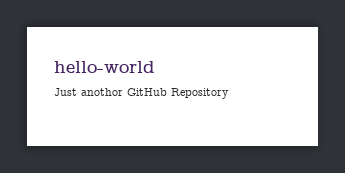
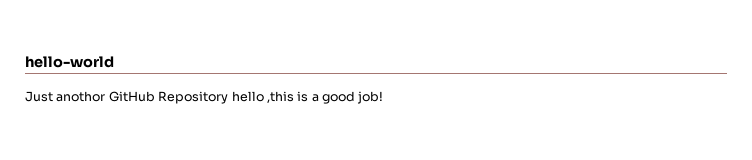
- Just anothor GitHub Repository
+ Just anothor GitHub Repository hello ,this is a good job!

